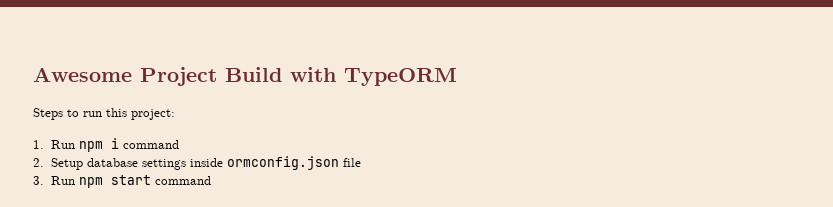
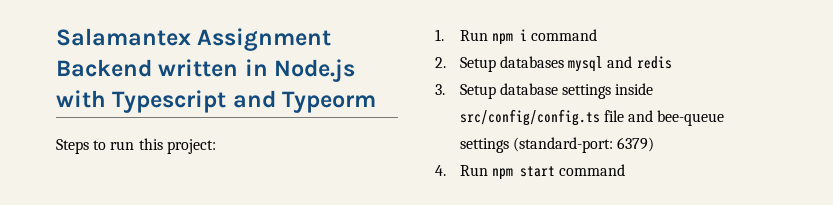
- Awesome Project Build with TypeORM
+ Salamantex Assignment Backend written in Node.js with Typescript and Typeorm
- 2. Setup database settings inside ormconfig.json file
- 3. Run npm start command
+ 2. Setup databases mysql and redis
+ 3. Setup database settings inside src/config/config.ts file and bee-queue settings (standard-port: 6379)
+ 4. Run npm start command

